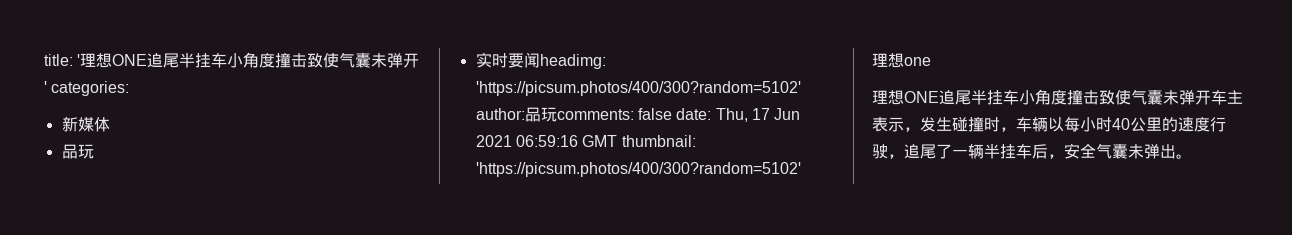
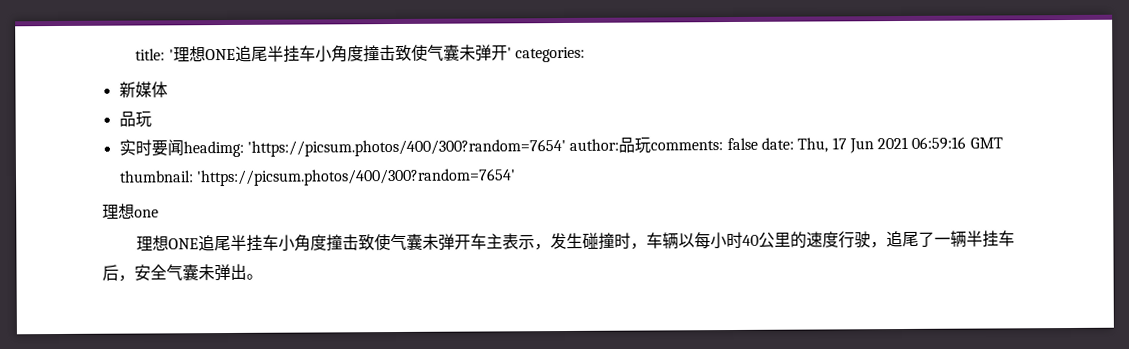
- 实时要闻headimg: 'https://picsum.photos/400/300?random=5102' author:品玩comments: false date: Thu, 17 Jun 2021 06:59:16 GMT thumbnail: 'https://picsum.photos/400/300?random=5102'
+ 实时要闻headimg: 'https://picsum.photos/400/300?random=7654' author:品玩comments: false date: Thu, 17 Jun 2021 06:59:16 GMT thumbnail: 'https://picsum.photos/400/300?random=7654'

